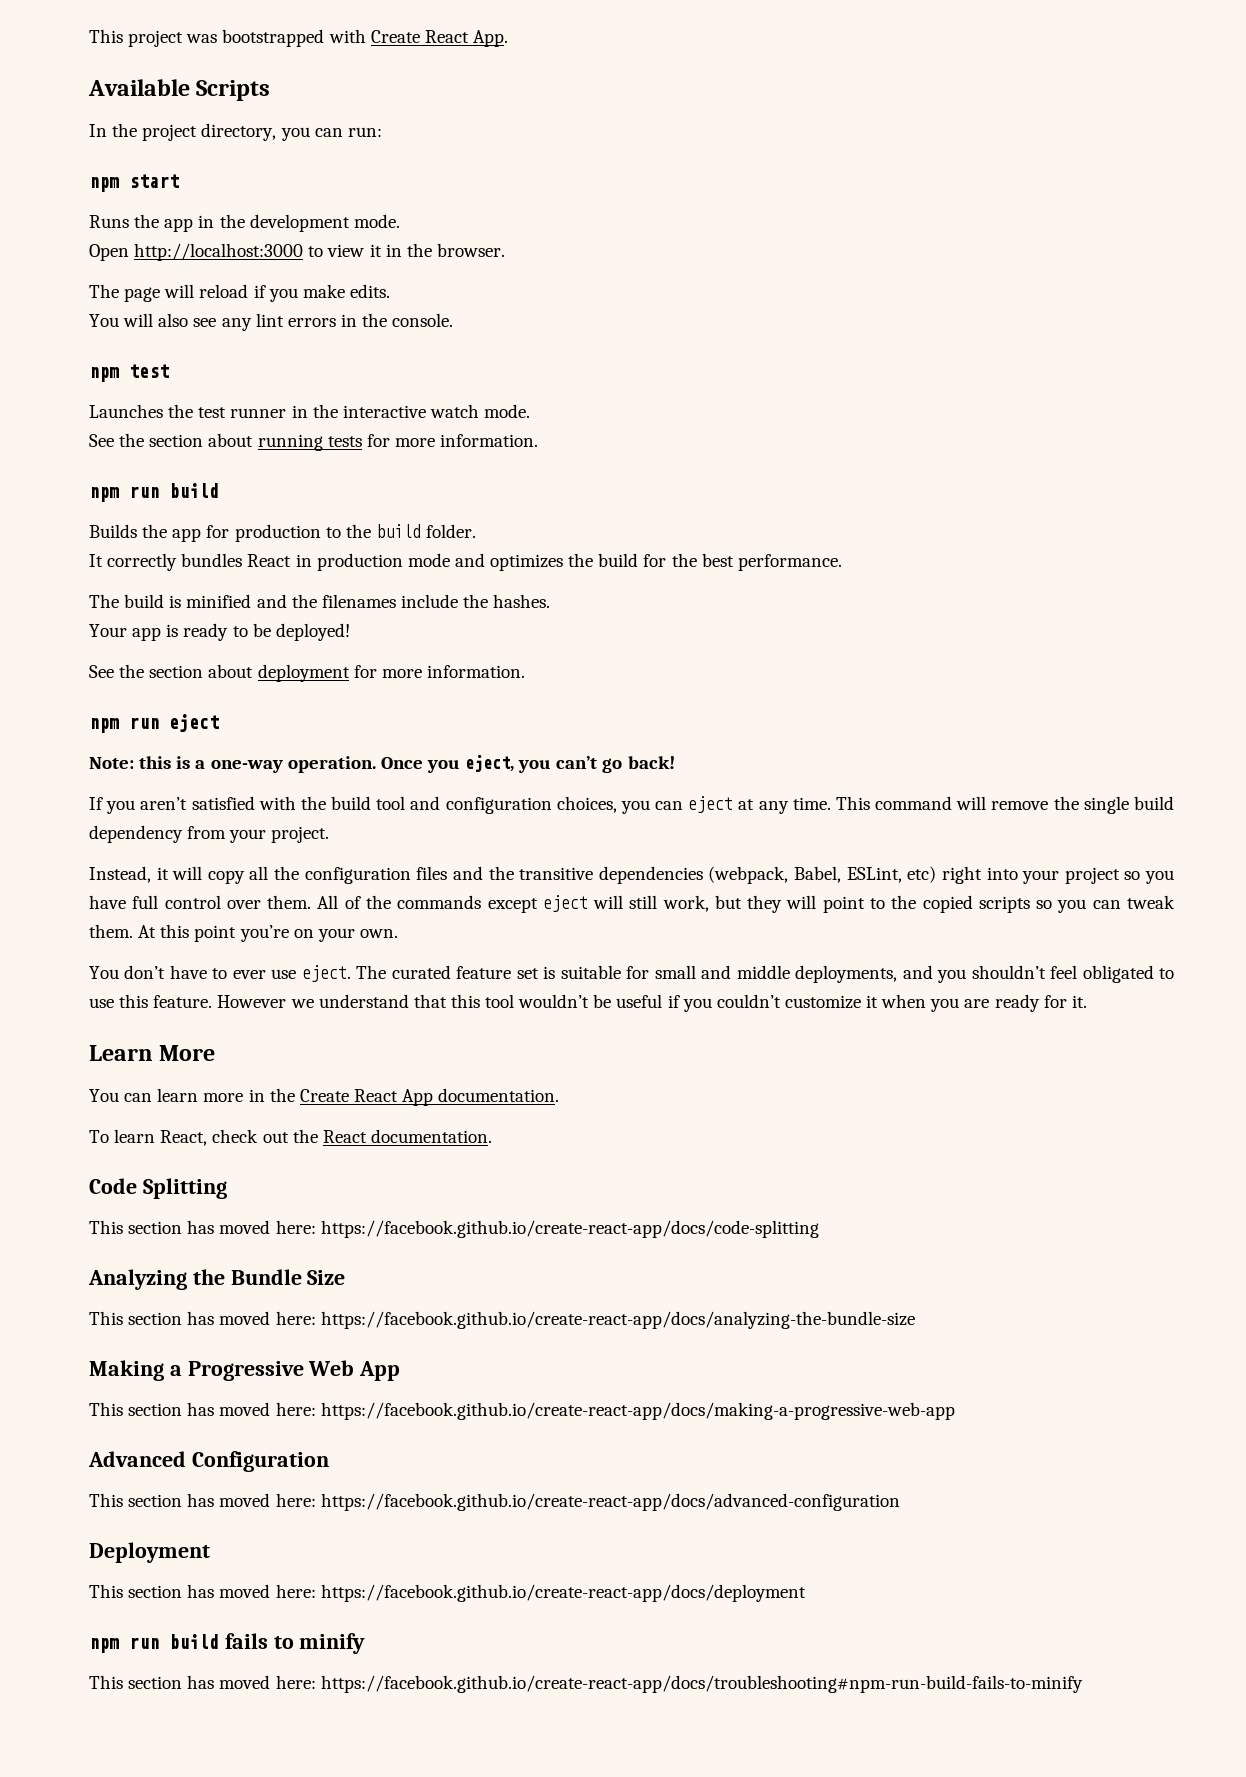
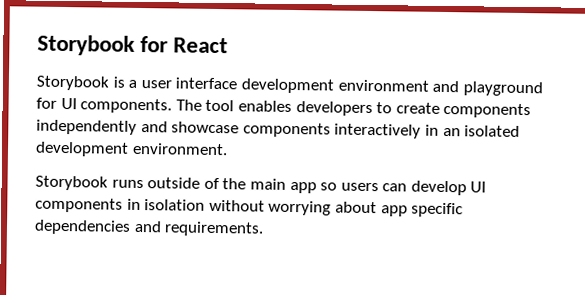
- This project was bootstrapped with Create React App.
- Available Scripts
- In the project directory, you can run:
- npm start
- Runs the app in the development mode.
- Open http://localhost:3000 to view it in the browser.
- The page will reload if you make edits.
- You will also see any lint errors in the console.
- npm test
- Launches the test runner in the interactive watch mode.
- See the section about running tests for more information.
- npm run build
- Builds the app for production to the build folder.
- It correctly bundles React in production mode and optimizes the build for the best performance.
- The build is minified and the filenames include the hashes.
- Your app is ready to be deployed!
- See the section about deployment for more information.
- npm run eject
- Note: this is a one-way operation. Once you eject, you can’t go back!
- If you aren’t satisfied with the build tool and configuration choices, you can eject at any time. This command will remove the single build dependency from your project.
- Instead, it will copy all the configuration files and the transitive dependencies (webpack, Babel, ESLint, etc) right into your project so you have full control over them. All of the commands except eject will still work, but they will point to the copied scripts so you can tweak them. At this point you’re on your own.
- You don’t have to ever use eject. The curated feature set is suitable for small and middle deployments, and you shouldn’t feel obligated to use this feature. However we understand that this tool wouldn’t be useful if you couldn’t customize it when you are ready for it.
- Learn More
- You can learn more in the Create React App documentation.
- To learn React, check out the React documentation.
- Code Splitting
- This section has moved here: https://facebook.github.io/create-react-app/docs/code-splitting
- Analyzing the Bundle Size
- This section has moved here: https://facebook.github.io/create-react-app/docs/analyzing-the-bundle-size
- Making a Progressive Web App
- This section has moved here: https://facebook.github.io/create-react-app/docs/making-a-progressive-web-app
- Advanced Configuration
- This section has moved here: https://facebook.github.io/create-react-app/docs/advanced-configuration
- Deployment
- This section has moved here: https://facebook.github.io/create-react-app/docs/deployment
- npm run build fails to minify
- This section has moved here: https://facebook.github.io/create-react-app/docs/troubleshooting#npm-run-build-fails-to-minify
+ Storybook for React
+ Storybook is a user interface development environment and playground for UI components. The tool enables developers to create components independently and showcase components interactively in an isolated development environment.
+ Storybook runs outside of the main app so users can develop UI components in isolation without worrying about app specific dependencies and requirements.

